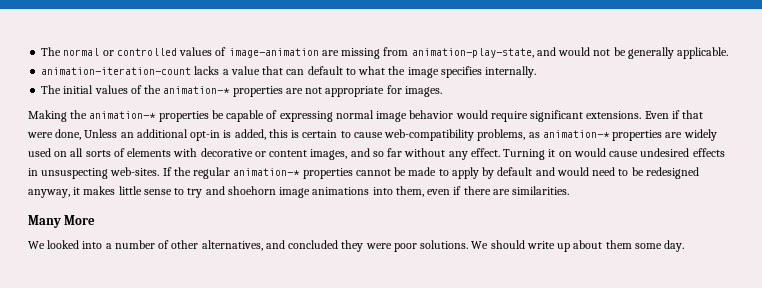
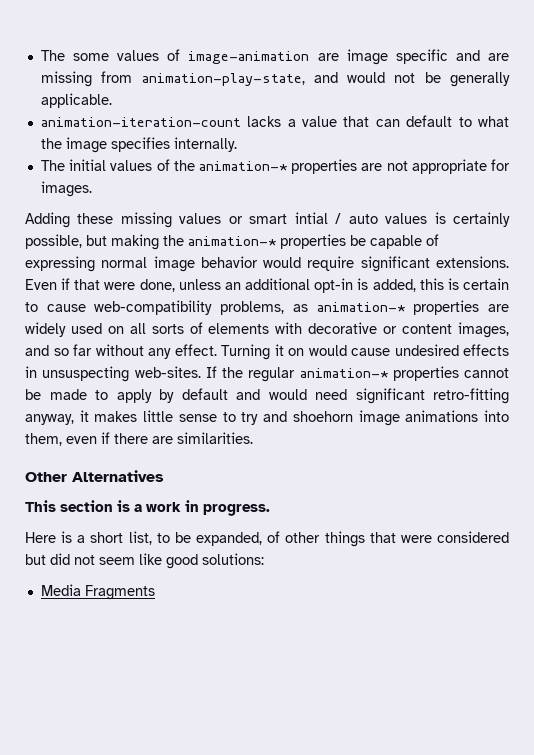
- The normal or controlled values of image-animation are missing from animation-play-state, and would not be generally applicable.
+ The some values of image-animation are image specific and are missing from animation-play-state, and would not be generally applicable.
- Making the animation-* properties be capable of expressing normal image behavior would require significant extensions.
+ Adding these missing values or smart intial / auto values is certainly possible, but making the animation-* properties be capable of expressing normal image behavior would require significant extensions.
- Even if that were done, Unless an additional opt-in is added, this is certain to cause web-compatibility problems, as animation-* properties are widely used on all sorts of elements with decorative or content images, and so far without any effect.
+ Even if that were done, unless an additional opt-in is added, this is certain to cause web-compatibility problems, as animation-* properties are widely used on all sorts of elements with decorative or content images, and so far without any effect.
- If the regular animation-* properties cannot be made to apply by default and would need to be redesigned anyway, it makes little sense to try and shoehorn image animations into them, even if there are similarities.
+ If the regular animation-* properties cannot be made to apply by default and would need significant retro-fitting anyway, it makes little sense to try and shoehorn image animations into them, even if there are similarities.
- Many More
- We looked into a number of other alternatives, and concluded they were poor solutions. We should write up about them some day.
+ Other Alternatives
+ This section is a work in progress.
+ Here is a short list, to be expanded, of other things that were considered but did not seem like good solutions:
+ Media Fragments

